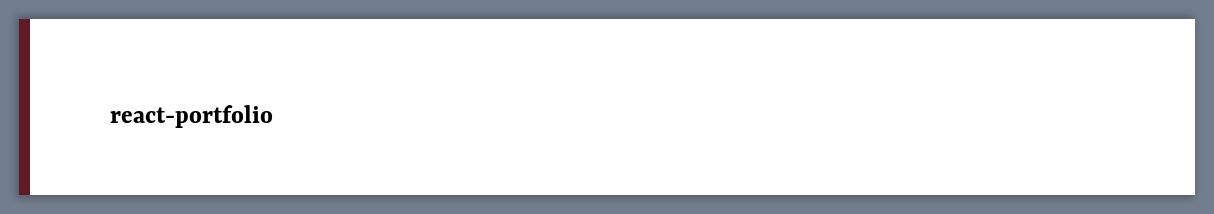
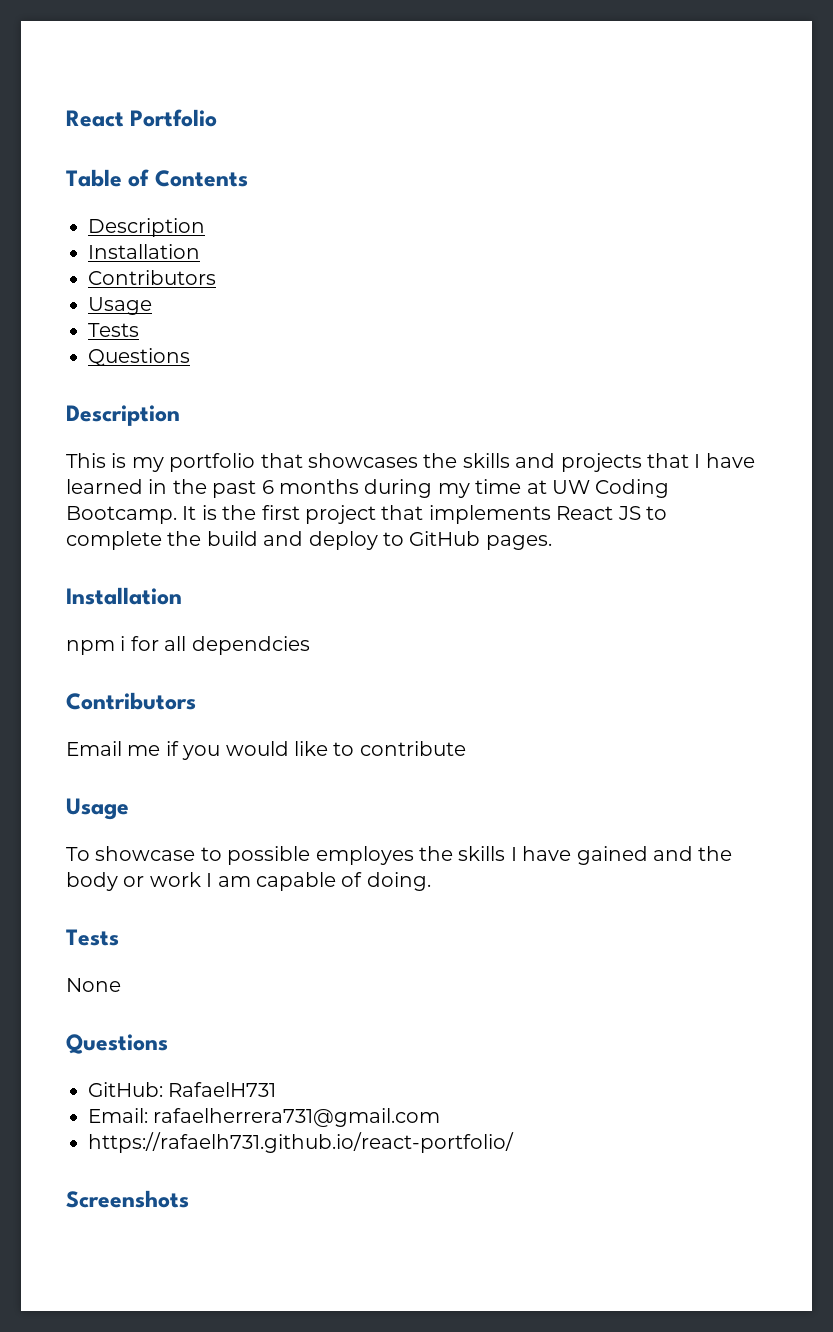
- react-portfolio
+ React Portfolio
+ Table of Contents
+ Description
+ Installation
+ Contributors
+ Usage
+ Tests
+ Questions
+ Description
+ This is my portfolio that showcases the skills and projects that I have learned in the past 6 months during my time at UW Coding Bootcamp. It is the first project that implements React JS to complete the build and deploy to GitHub pages.
+ Installation
+ npm i for all dependcies
+ Contributors
+ Email me if you would like to contribute
+ Usage
+ To showcase to possible employes the skills I have gained and the body or work I am capable of doing.
+ Tests
+ None
+ Questions
+ GitHub: RafaelH731
+ Email: rafaelherrera731@gmail.com
+ https://rafaelh731.github.io/react-portfolio/
+ Screenshots

